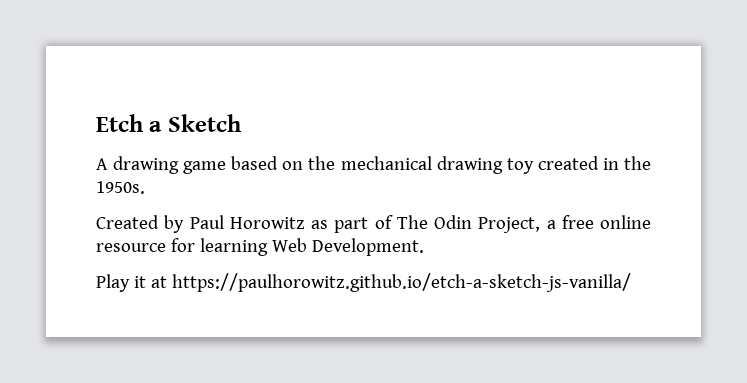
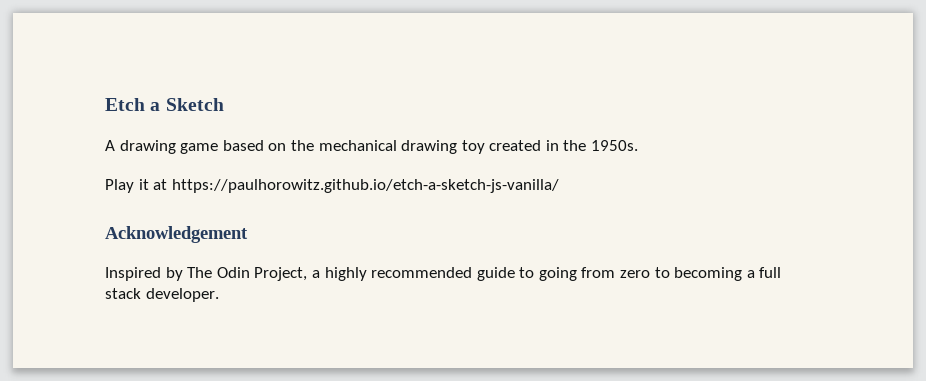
- Created by Paul Horowitz as part of The Odin Project, a free online resource for learning Web Development.
  Play it at https://paulhorowitz.github.io/etch-a-sketch-js-vanilla/
+ Acknowledgement
+ Inspired by The Odin Project, a highly recommended guide to going from zero to becoming a full stack developer.

